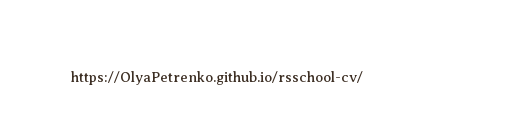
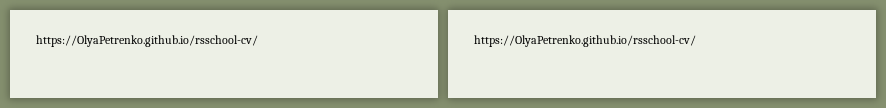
- https://OlyaPetrenko.github.io/rsschool-cv/
+ https://OlyaPetrenko.github.io/rsschool-cv/ https://OlyaPetrenko.github.io/rsschool-cv/

